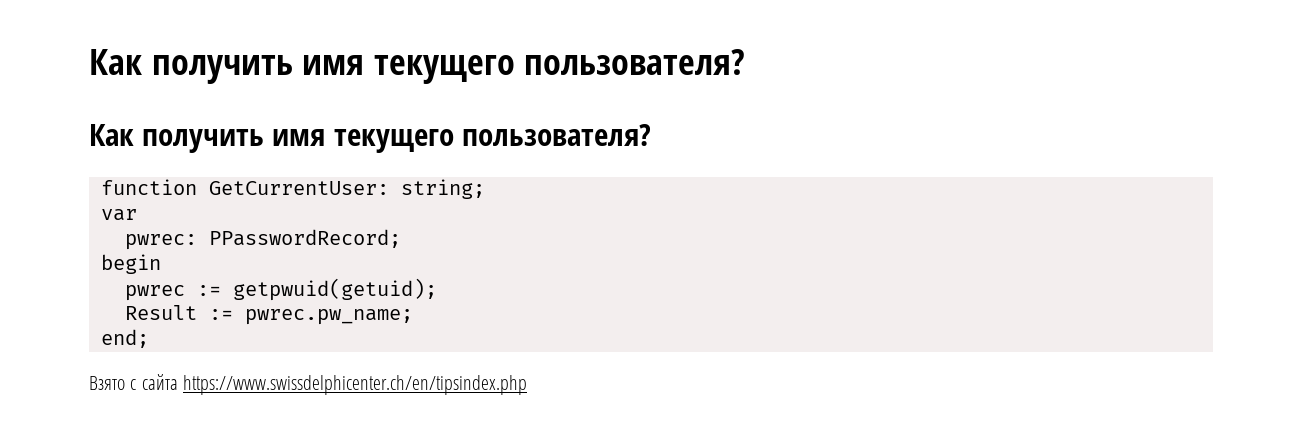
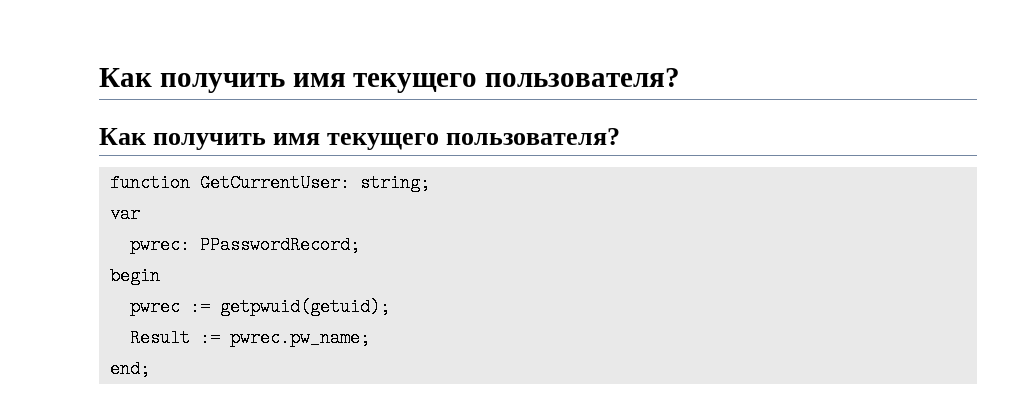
- Взято с сайта https://www.swissdelphicenter.ch/en/tipsindex.php

